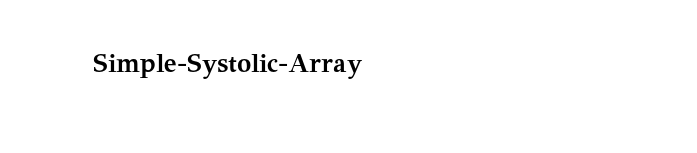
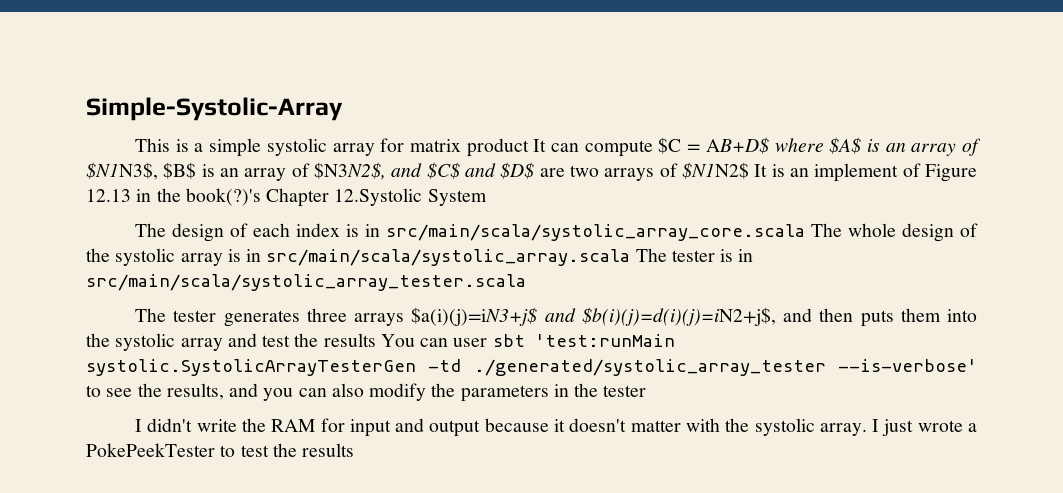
+ This is a simple systolic array for matrix product It can compute $C = AB+D$ where $A$ is an array of $N1N3$, $B$ is an array of $N3N2$, and $C$ and $D$ are two arrays of $N1N2$ It is an implement of Figure 12.13 in the book(?)'s Chapter 12.Systolic System
+ The design of each index is in src/main/scala/systolic_array_core.scala The whole design of the systolic array is in src/main/scala/systolic_array.scala The tester is in src/main/scala/systolic_array_tester.scala
+ The tester generates three arrays $a(i)(j)=iN3+j$ and $b(i)(j)=d(i)(j)=iN2+j$, and then puts them into the systolic array and test the results You can user sbt 'test:runMain systolic.SystolicArrayTesterGen -td ./generated/systolic_array_tester --is-verbose' to see the results, and you can also modify the parameters in the tester
+ I didn't write the RAM for input and output because it doesn't matter with the systolic array. I just wrote a PokePeekTester to test the results

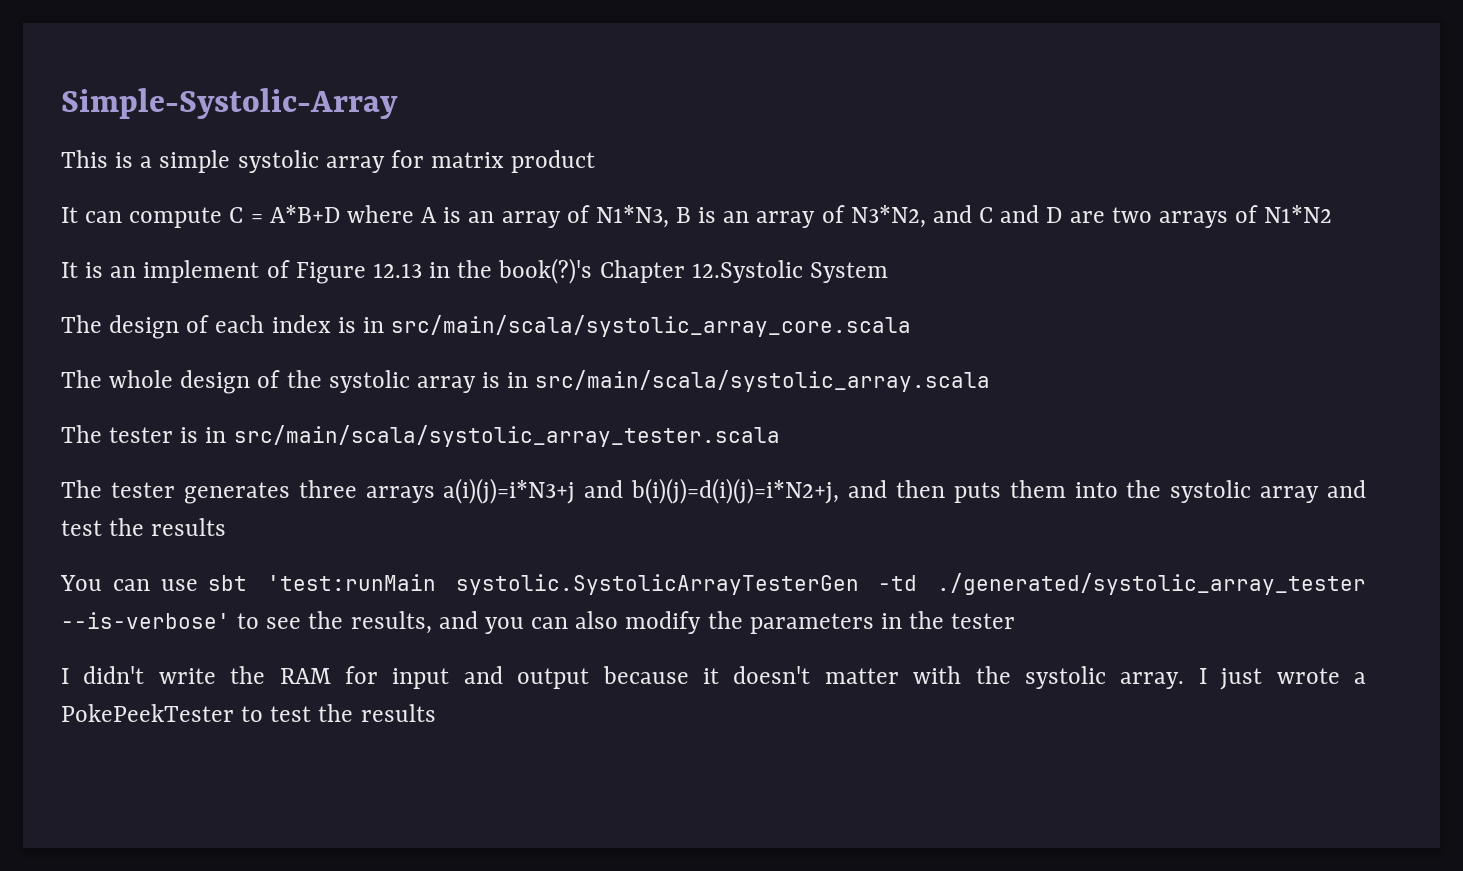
- This is a simple systolic array for matrix product It can compute $C = AB+D$ where $A$ is an array of $N1N3$, $B$ is an array of $N3N2$, and $C$ and $D$ are two arrays of $N1N2$ It is an implement of Figure 12.13 in the book(?)'s Chapter 12.Systolic System
+ This is a simple systolic array for matrix product
+ It can compute C = A*B+D where A is an array of N1*N3, B is an array of N3*N2, and C and D are two arrays of N1*N2
+ It is an implement of Figure 12.13 in the book(?)'s Chapter 12.Systolic System
- The design of each index is in src/main/scala/systolic_array_core.scala The whole design of the systolic array is in src/main/scala/systolic_array.scala The tester is in src/main/scala/systolic_array_tester.scala
+ The design of each index is in src/main/scala/systolic_array_core.scala
+ The whole design of the systolic array is in src/main/scala/systolic_array.scala
+ The tester is in src/main/scala/systolic_array_tester.scala
- The tester generates three arrays $a(i)(j)=iN3+j$ and $b(i)(j)=d(i)(j)=iN2+j$, and then puts them into the systolic array and test the results You can user sbt 'test:runMain systolic.SystolicArrayTesterGen -td ./generated/systolic_array_tester --is-verbose' to see the results, and you can also modify the parameters in the tester
+ The tester generates three arrays a(i)(j)=i*N3+j and b(i)(j)=d(i)(j)=i*N2+j, and then puts them into the systolic array and test the results
+ You can use sbt 'test:runMain systolic.SystolicArrayTesterGen -td ./generated/systolic_array_tester --is-verbose' to see the results, and you can also modify the parameters in the tester

